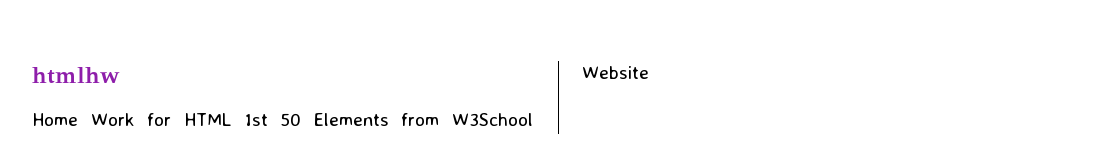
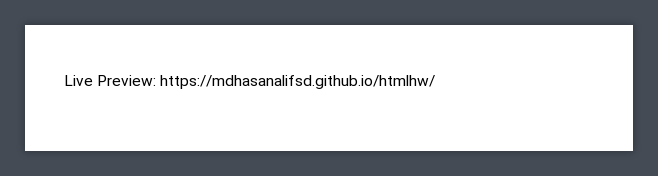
- htmlhw
- Home Work for HTML 1st 50 Elements from W3School Website
+ Live Preview: https://mdhasanalifsd.github.io/htmlhw/

